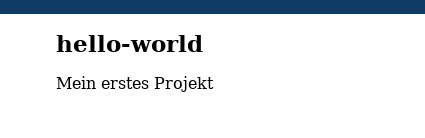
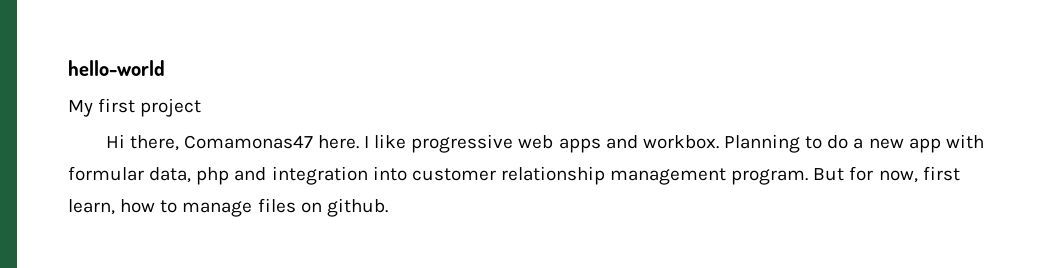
- Mein erstes Projekt
+ My first project
+ Hi there, Comamonas47 here. I like progressive web apps and workbox. Planning to do a new app with formular data, php and integration into customer relationship management program. But for now, first learn, how to manage files on github.

